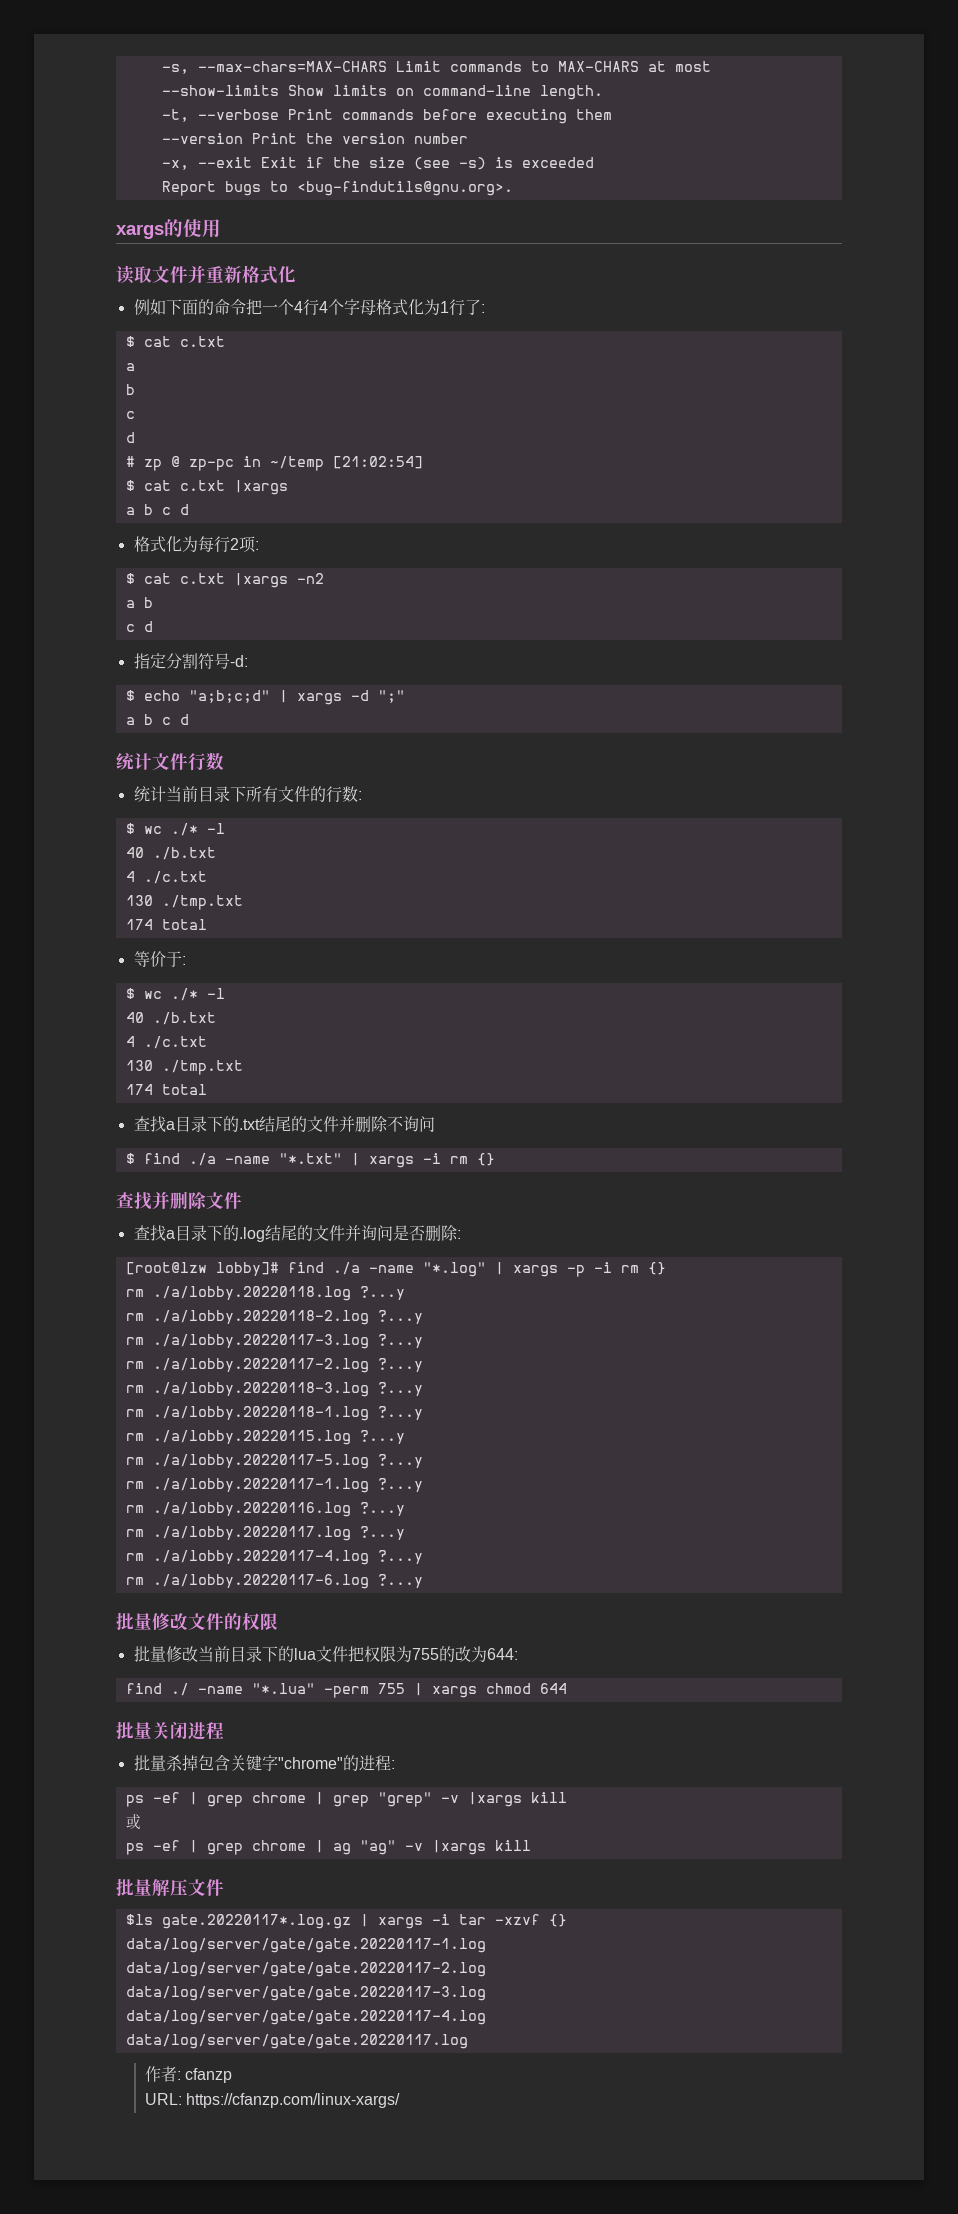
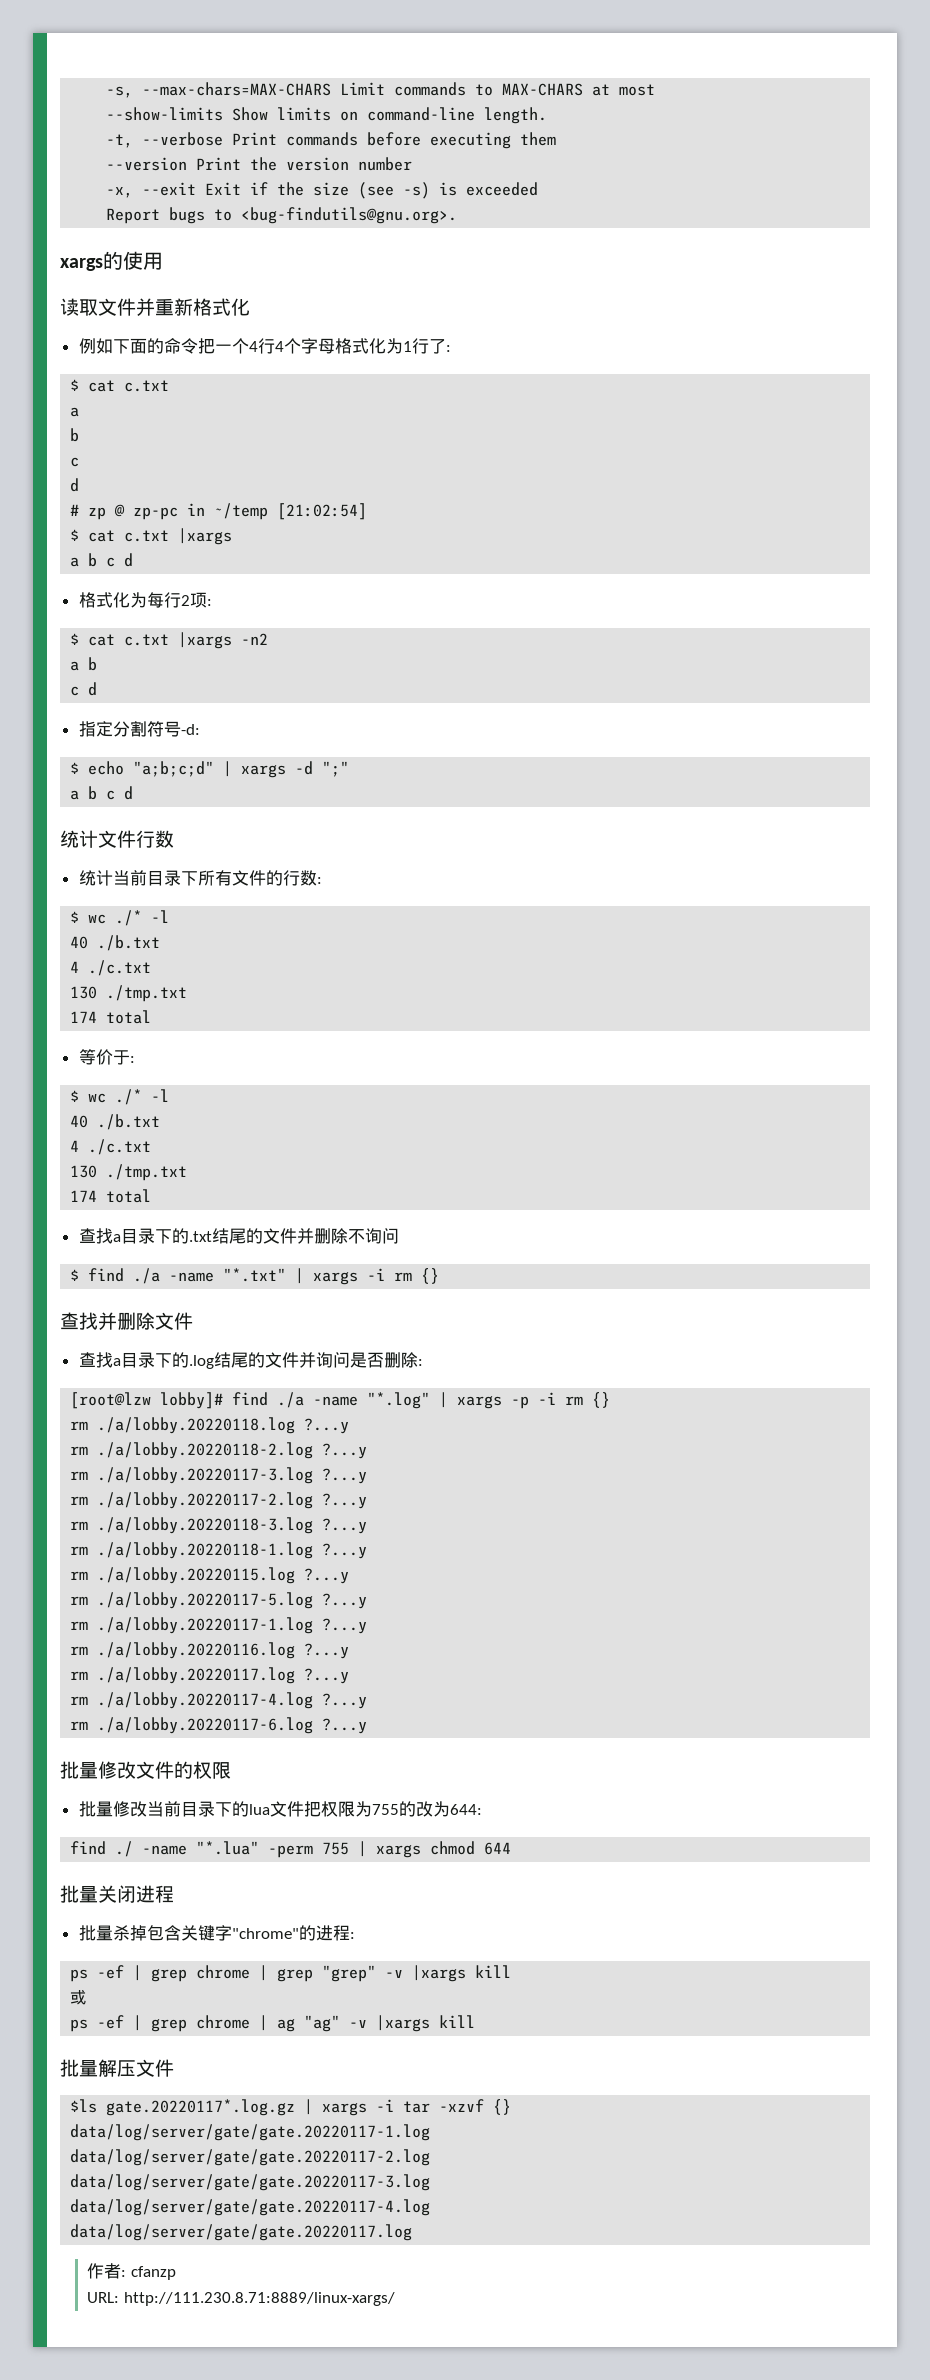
- URL: https://cfanzp.com/linux-xargs/
+ URL: http://111.230.8.71:8889/linux-xargs/

